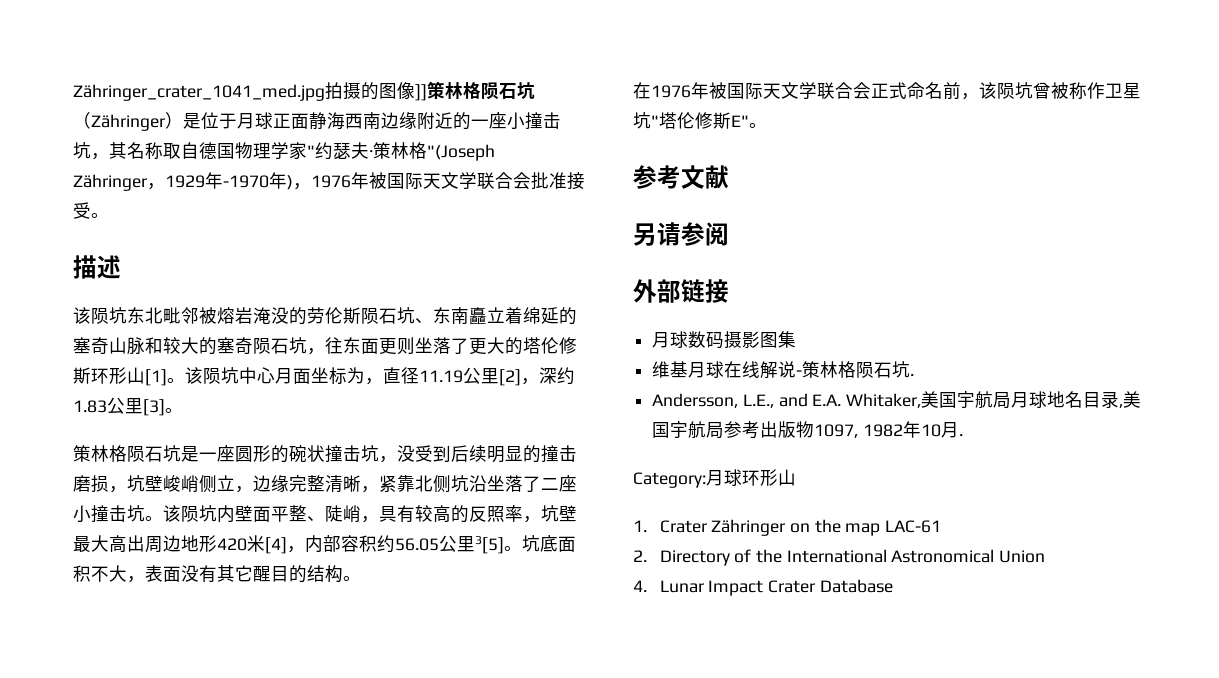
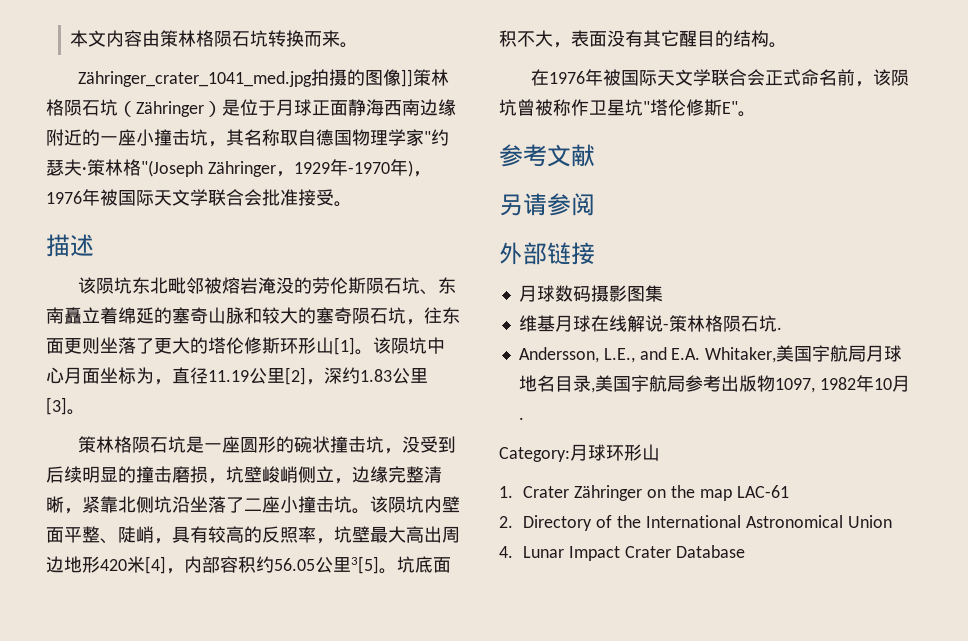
+ 本文内容由策林格陨石坑转换而来。

